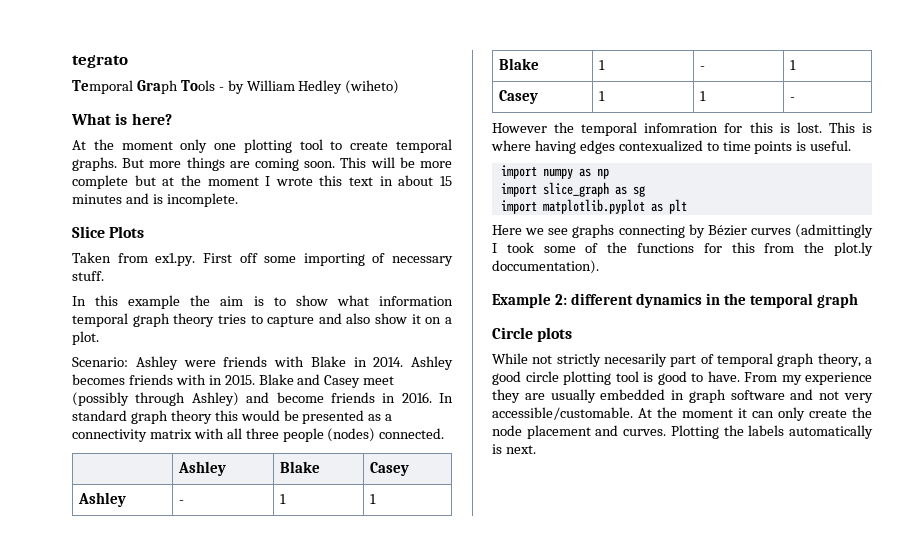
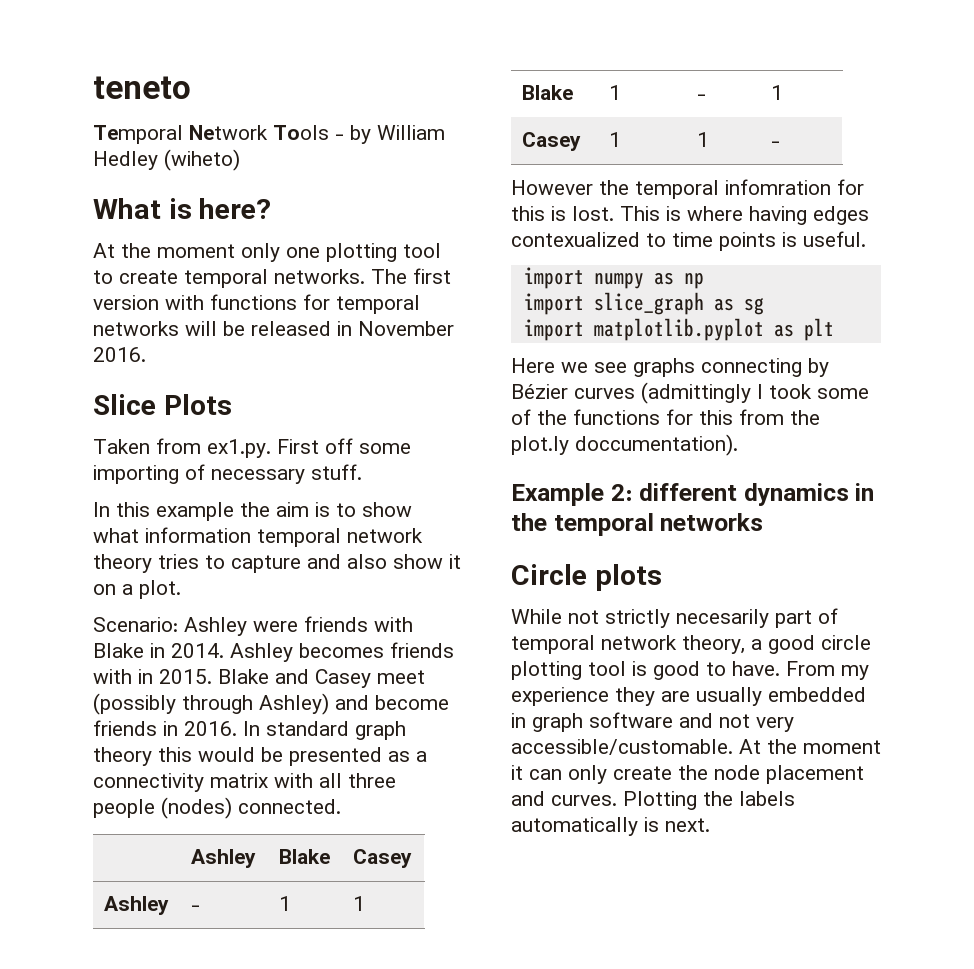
- tegrato
+ teneto
- Temporal Graph Tools - by William Hedley (wiheto)
+ Temporal Network Tools - by William Hedley (wiheto)
- At the moment only one plotting tool to create temporal graphs. But more things are coming soon. This will be more complete but at the moment I wrote this text in about 15 minutes and is incomplete.
+ At the moment only one plotting tool to create temporal networks. The first version with functions for temporal networks will be released in November 2016.
- In this example the aim is to show what information temporal graph theory tries to capture and also show it on a plot.
+ In this example the aim is to show what information temporal network theory tries to capture and also show it on a plot.
- Example 2: different dynamics in the temporal graph
+ Example 2: different dynamics in the temporal networks
- While not strictly necesarily part of temporal graph theory, a good circle plotting tool is good to have.
+ While not strictly necesarily part of temporal network theory, a good circle plotting tool is good to have.

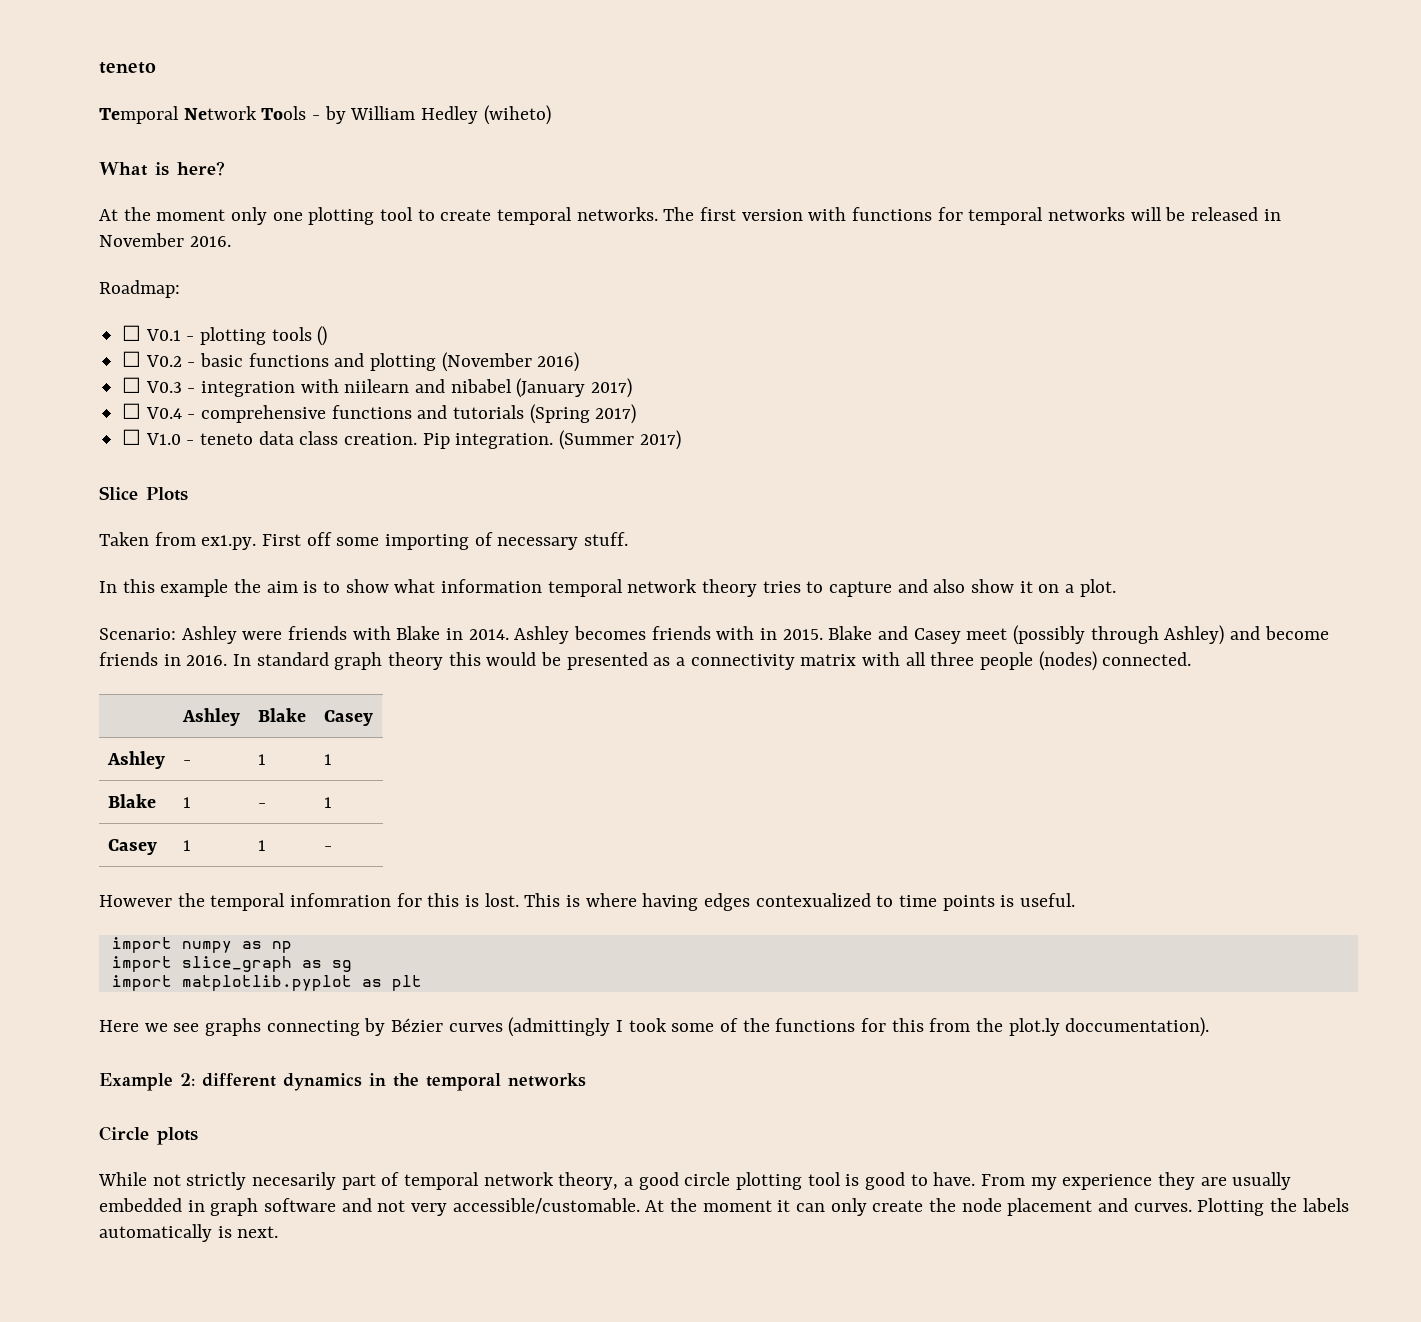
+ Roadmap:
+ ☐ V0.1 - plotting tools ()
+ ☐ V0.2 - basic functions and plotting (November 2016)
+ ☐ V0.3 - integration with niilearn and nibabel (January 2017)
+ ☐ V0.4 - comprehensive functions and tutorials (Spring 2017)
+ ☐ V1.0 - teneto data class creation. Pip integration. (Summer 2017)

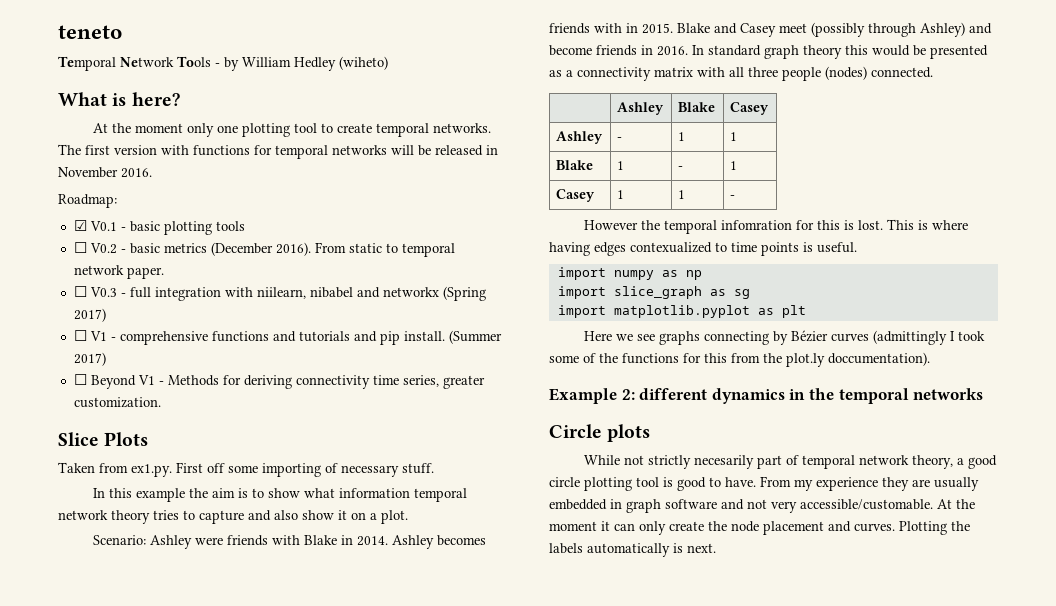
- ☐ V0.1 - plotting tools ()
+ ☑ V0.1 - basic plotting tools
- ☐ V0.2 - basic functions and plotting (November 2016)
+ ☐ V0.2 - basic metrics (December 2016). From static to temporal network paper.
- ☐ V0.3 - integration with niilearn and nibabel (January 2017)
- ☐ V0.4 - comprehensive functions and tutorials (Spring 2017)
- ☐ V1.0 - teneto data class creation. Pip integration. (Summer 2017)
+ ☐ V0.3 - full integration with niilearn, nibabel and networkx (Spring 2017)
+ ☐ V1 - comprehensive functions and tutorials and pip install. (Summer 2017)
+ ☐ Beyond V1 - Methods for deriving connectivity time series, greater customization.

